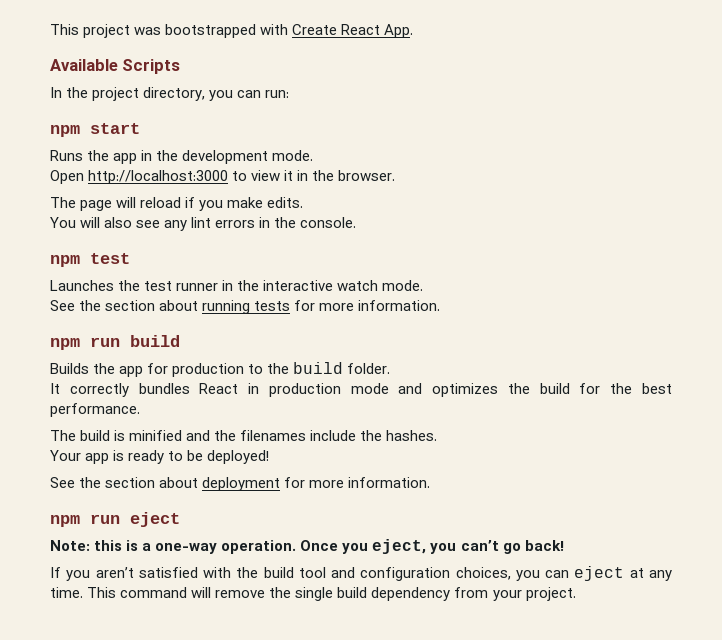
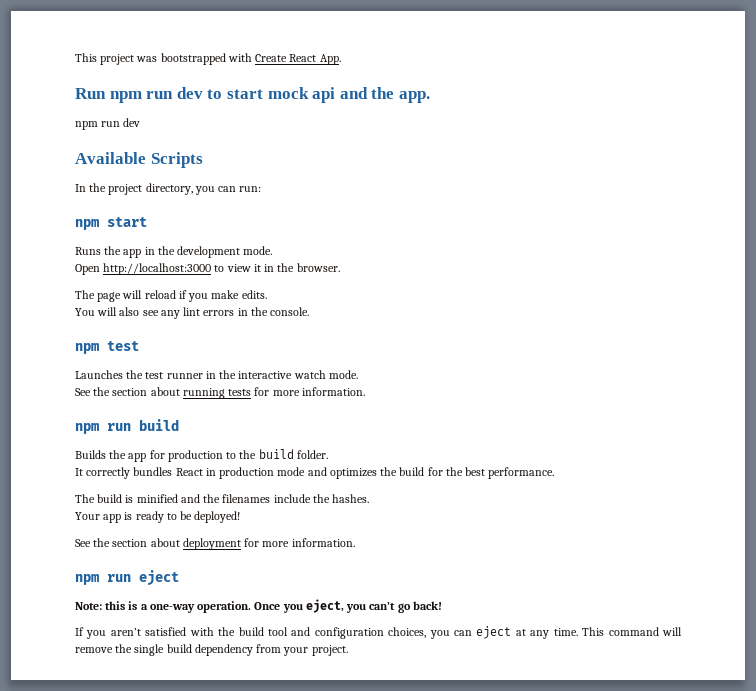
+ Run npm run dev to start mock api and the app.
+ npm run dev

